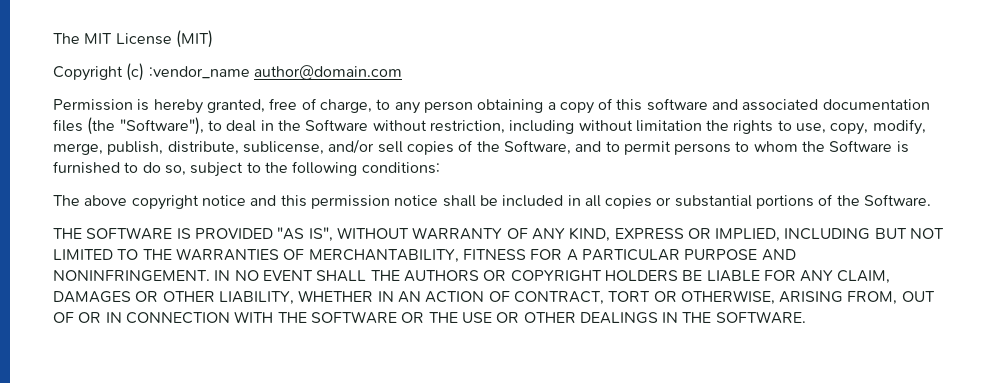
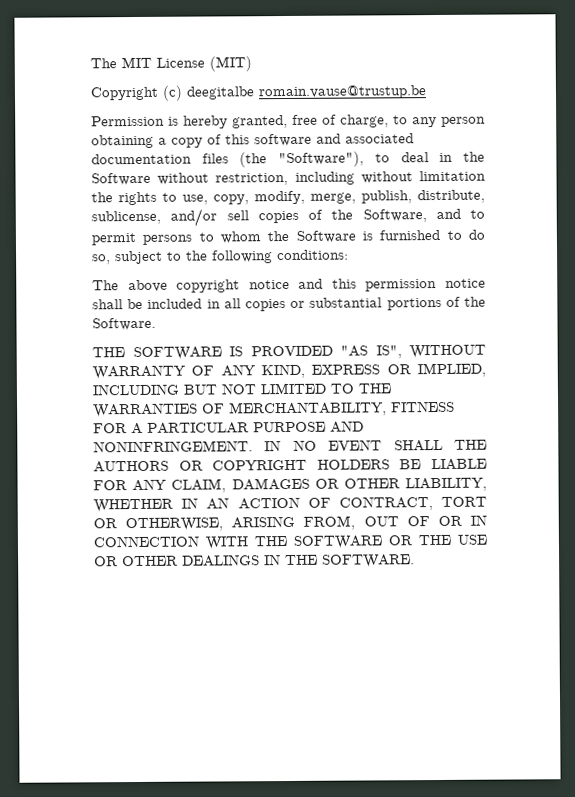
- Copyright (c) :vendor_name author@domain.com
+ Copyright (c) deegitalbe romain.vause@trustup.be

